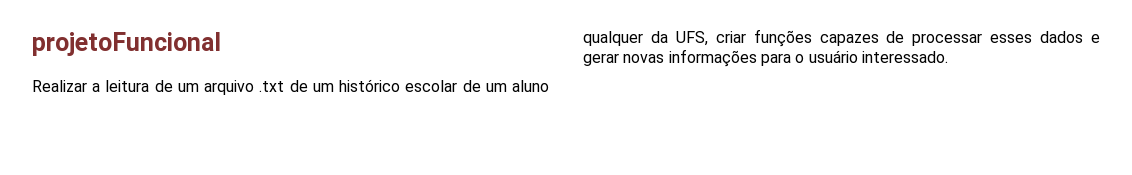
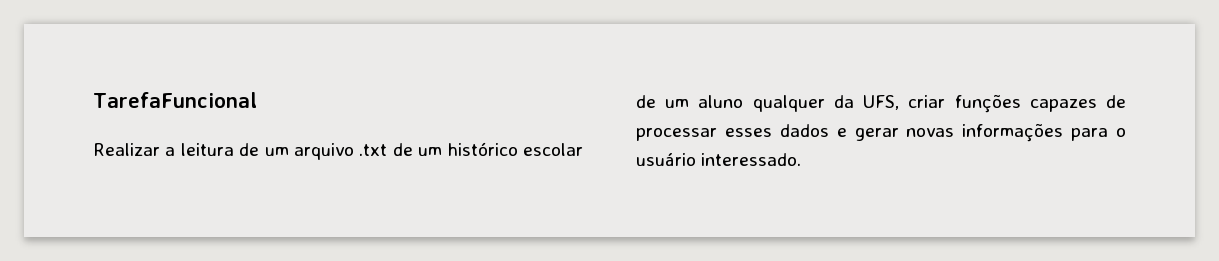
- projetoFuncional
+ TarefaFuncional

